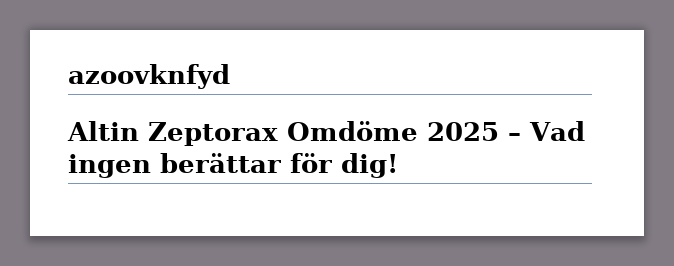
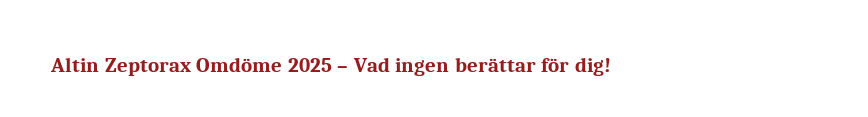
- azoovknfyd

